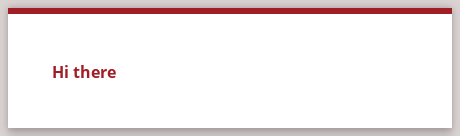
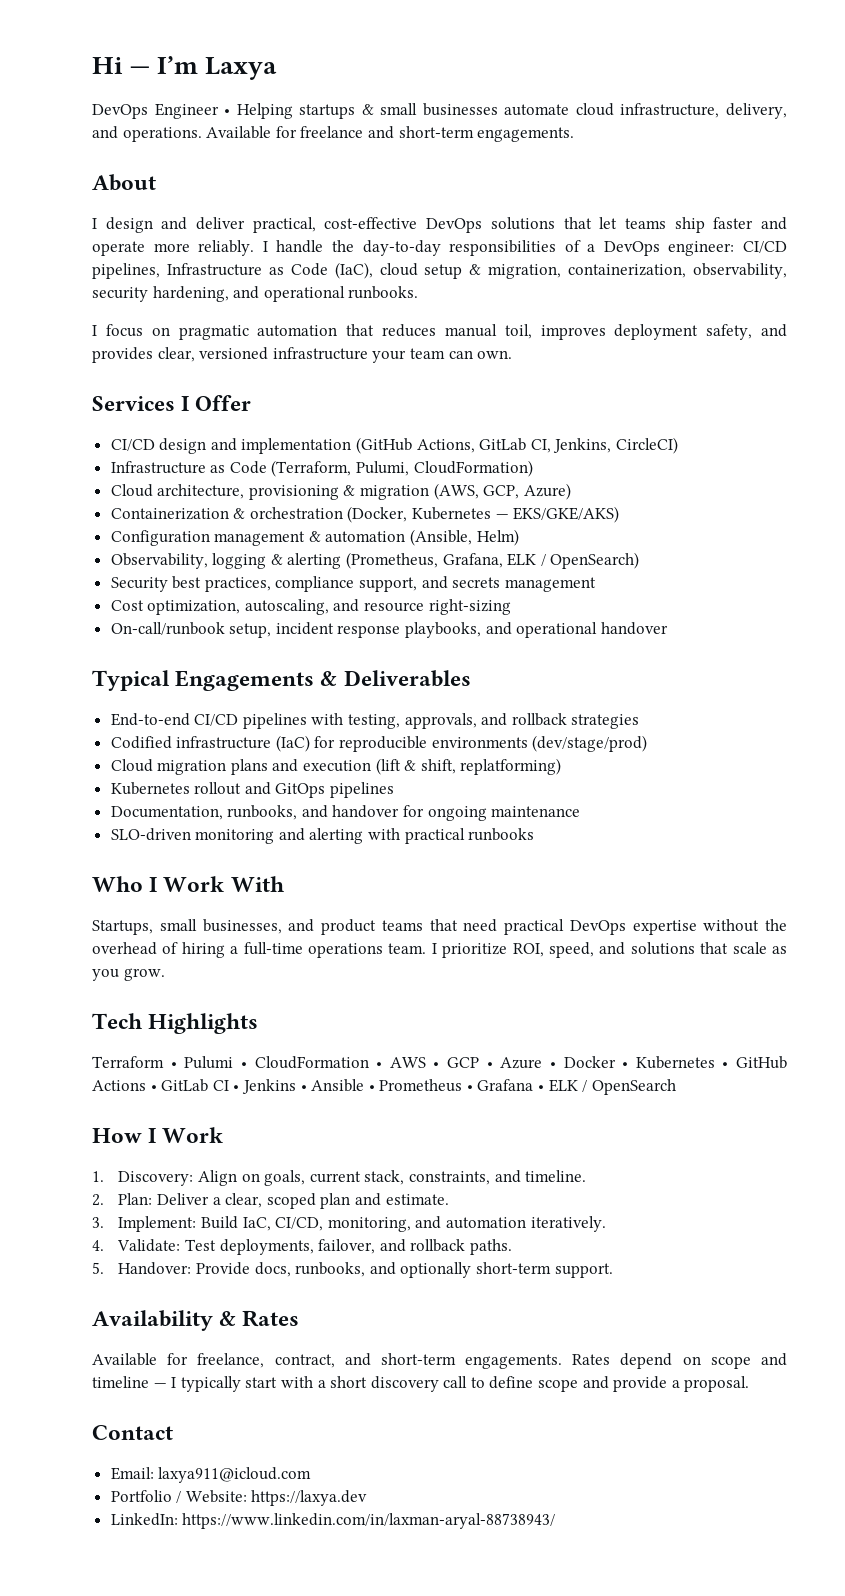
- Hi there
+ Hi — I’m Laxya
+ DevOps Engineer • Helping startups & small businesses automate cloud infrastructure, delivery, and operations. Available for freelance and short-term engagements.
+ About
+ I design and deliver practical, cost-effective DevOps solutions that let teams ship faster and operate more reliably. I handle the day‑to‑day responsibilities of a DevOps engineer: CI/CD pipelines, Infrastructure as Code (IaC), cloud setup & migration, containerization, observability, security hardening, and operational runbooks.
+ I focus on pragmatic automation that reduces manual toil, improves deployment safety, and provides clear, versioned infrastructure your team can own.
+ Services I Offer
+ CI/CD design and implementation (GitHub Actions, GitLab CI, Jenkins, CircleCI)
+ Infrastructure as Code (Terraform, Pulumi, CloudFormation)
+ Cloud architecture, provisioning & migration (AWS, GCP, Azure)
+ Containerization & orchestration (Docker, Kubernetes — EKS/GKE/AKS)
+ Configuration management & automation (Ansible, Helm)
+ Observability, logging & alerting (Prometheus, Grafana, ELK / OpenSearch)
+ Security best practices, compliance support, and secrets management
+ Cost optimization, autoscaling, and resource right-sizing
+ On-call/runbook setup, incident response playbooks, and operational handover
+ Typical Engagements & Deliverables
+ End-to-end CI/CD pipelines with testing, approvals, and rollback strategies
+ Codified infrastructure (IaC) for reproducible environments (dev/stage/prod)
+ Cloud migration plans and execution (lift & shift, replatforming)
+ Kubernetes rollout and GitOps pipelines
+ Documentation, runbooks, and handover for ongoing maintenance
+ SLO-driven monitoring and alerting with practical runbooks
+ Who I Work With
+ Startups, small businesses, and product teams that need practical DevOps expertise without the overhead of hiring a full-time operations team. I prioritize ROI, speed, and solutions that scale as you grow.
+ Tech Highlights
+ Terraform • Pulumi • CloudFormation • AWS • GCP • Azure • Docker • Kubernetes • GitHub Actions • GitLab CI • Jenkins • Ansible • Prometheus • Grafana • ELK / OpenSearch
+ How I Work
+ 1. Discovery: Align on goals, current stack, constraints, and timeline.
+ 2. Plan: Deliver a clear, scoped plan and estimate.
+ 3. Implement: Build IaC, CI/CD, monitoring, and automation iteratively.
+ 4. Validate: Test deployments, failover, and rollback paths.
+ 5. Handover: Provide docs, runbooks, and optionally short-term support.
+ Availability & Rates
+ Available for freelance, contract, and short-term engagements. Rates depend on scope and timeline — I typically start with a short discovery call to define scope and provide a proposal.
+ Contact
+ Email: laxya911@icloud.com
+ Portfolio / Website: https://laxya.dev
+ LinkedIn: https://www.linkedin.com/in/laxman-aryal-88738943/

